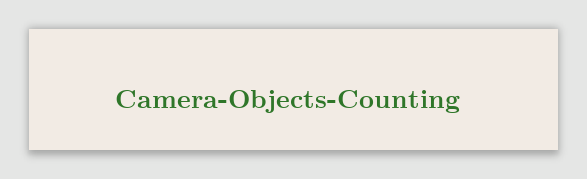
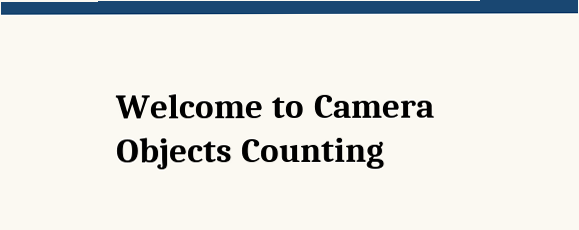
- Camera-Objects-Counting
+ Welcome to Camera Objects Counting

